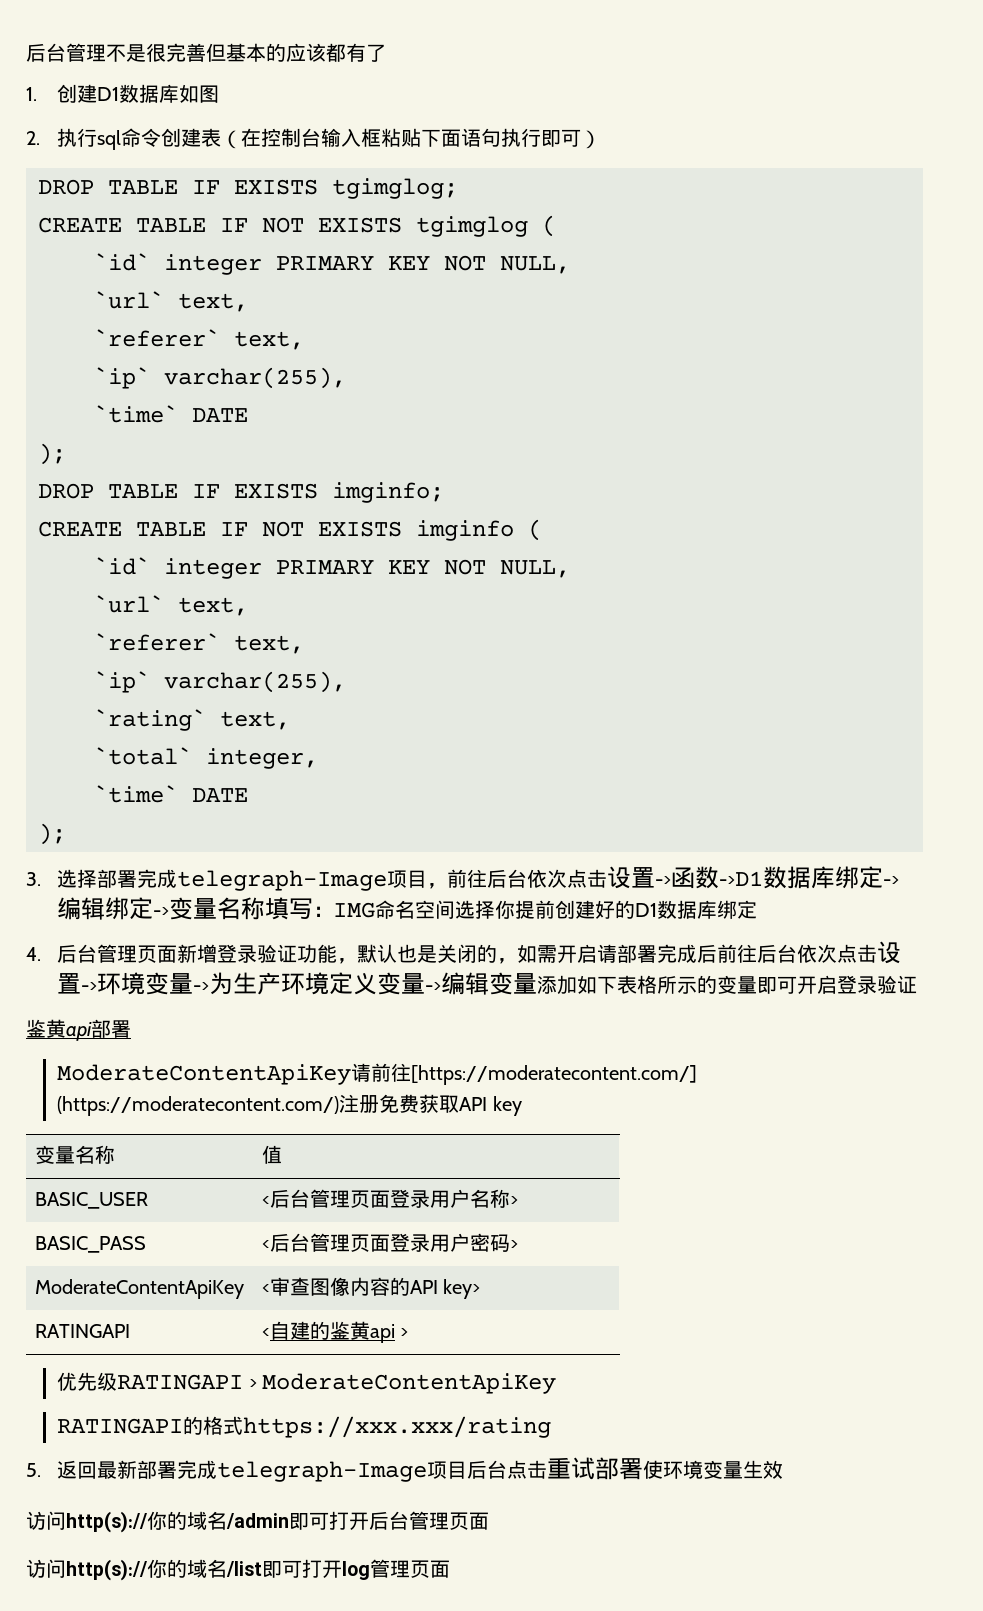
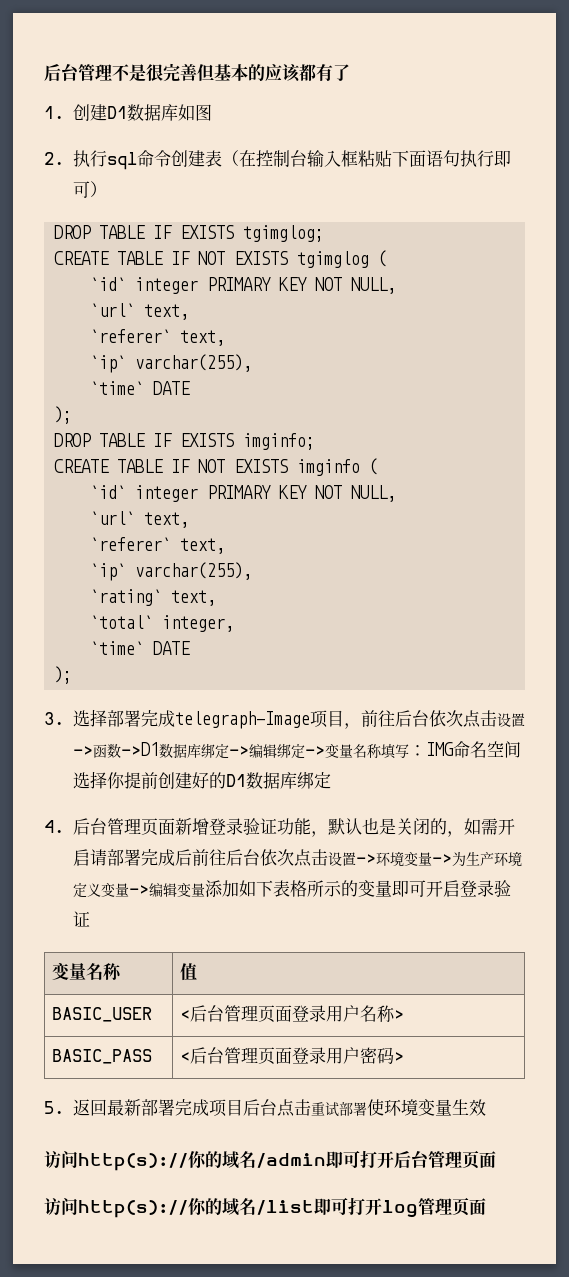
- 鉴黄api部署
- ModerateContentApiKey请前往[https://moderatecontent.com/] (https://moderatecontent.com/)注册免费获取API key
- ModerateContentApiKey | <审查图像内容的API key>
- RATINGAPI | <自建的鉴黄api >
- 优先级RATINGAPI > ModerateContentApiKey
- RATINGAPI的格式https://xxx.xxx/rating
- 5.返回最新部署完成telegraph-Image项目后台点击重试部署使环境变量生效
+ 5.返回最新部署完成项目后台点击重试部署使环境变量生效

